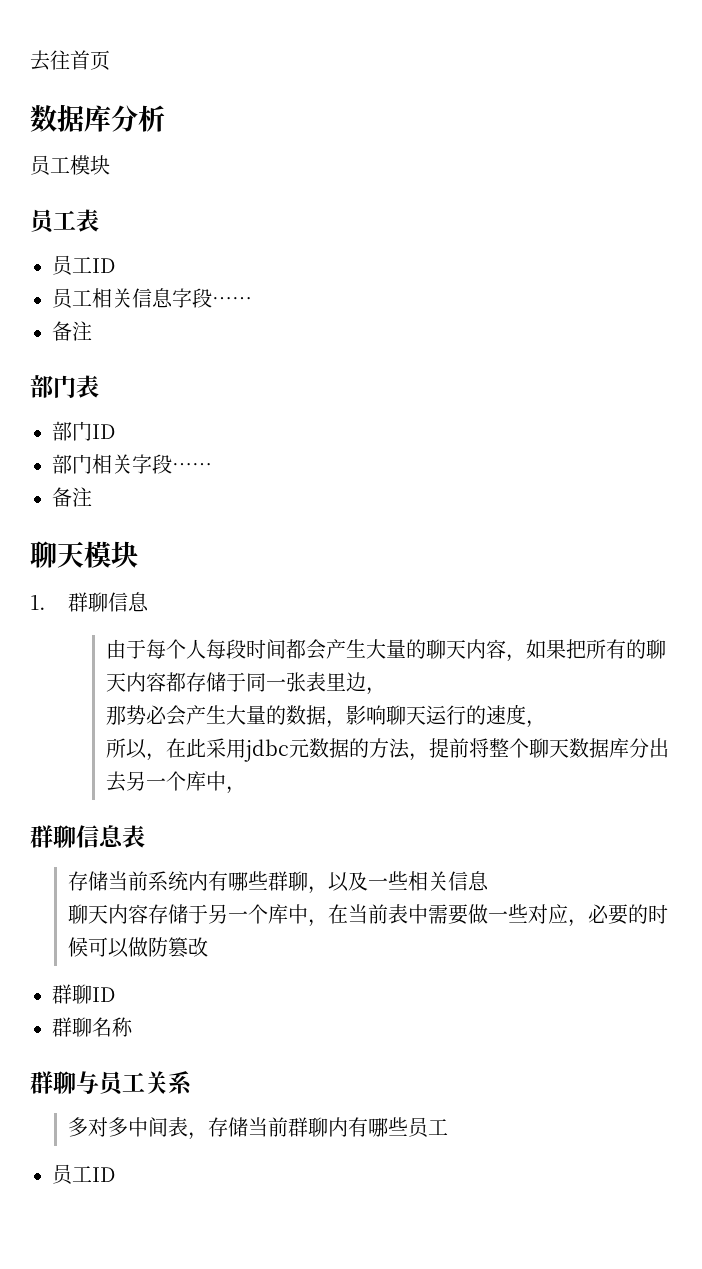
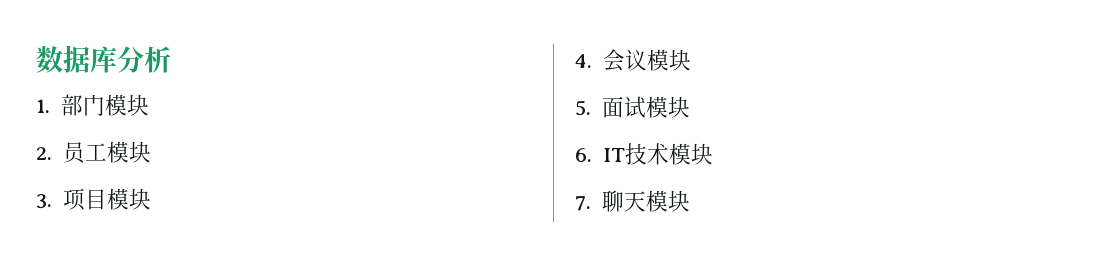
- 去往首页
- 员工模块
- 员工表
- 员工ID
- 员工相关信息字段……
- 备注
- 部门表
- 部门ID
- 部门相关字段……
- 备注
- 聊天模块
- 1.群聊信息
- 由于每个人每段时间都会产生大量的聊天内容，如果把所有的聊天内容都存储于同一张表里边，
- 那势必会产生大量的数据，影响聊天运行的速度，
- 所以，在此采用jdbc元数据的方法，提前将整个聊天数据库分出去另一个库中，
- 群聊信息表
- 存储当前系统内有哪些群聊，以及一些相关信息
- 聊天内容存储于另一个库中，在当前表中需要做一些对应，必要的时候可以做防篡改
- 群聊ID
- 群聊名称
- 群聊与员工关系
- 多对多中间表，存储当前群聊内有哪些员工
- 员工ID
+ 1.部门模块
+ 2.员工模块
+ 3.项目模块
+ 4.会议模块
+ 5.面试模块
+ 6. IT技术模块
+ 7.聊天模块

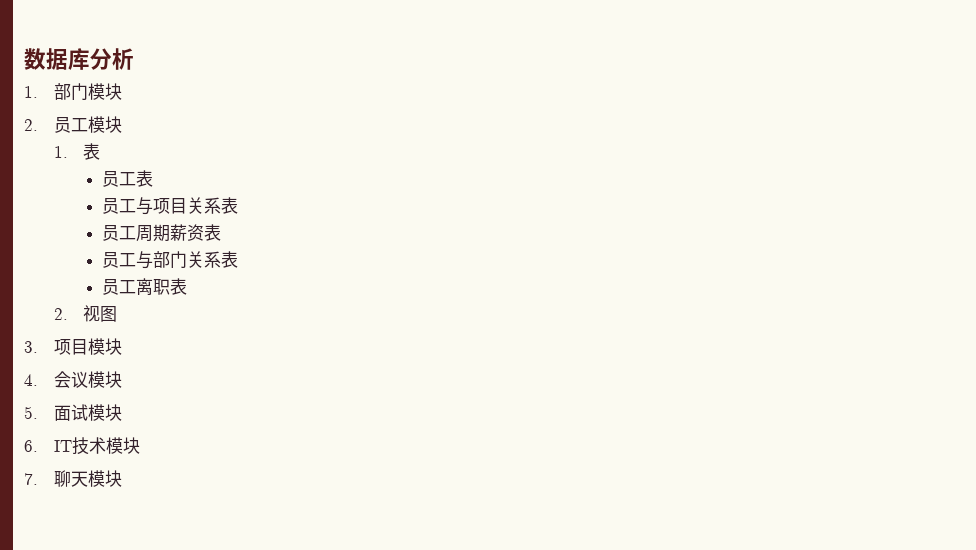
+ 1.表
+ 员工表
+ 员工与项目关系表
+ 员工周期薪资表
+ 员工与部门关系表
+ 员工离职表
+ 2.视图

